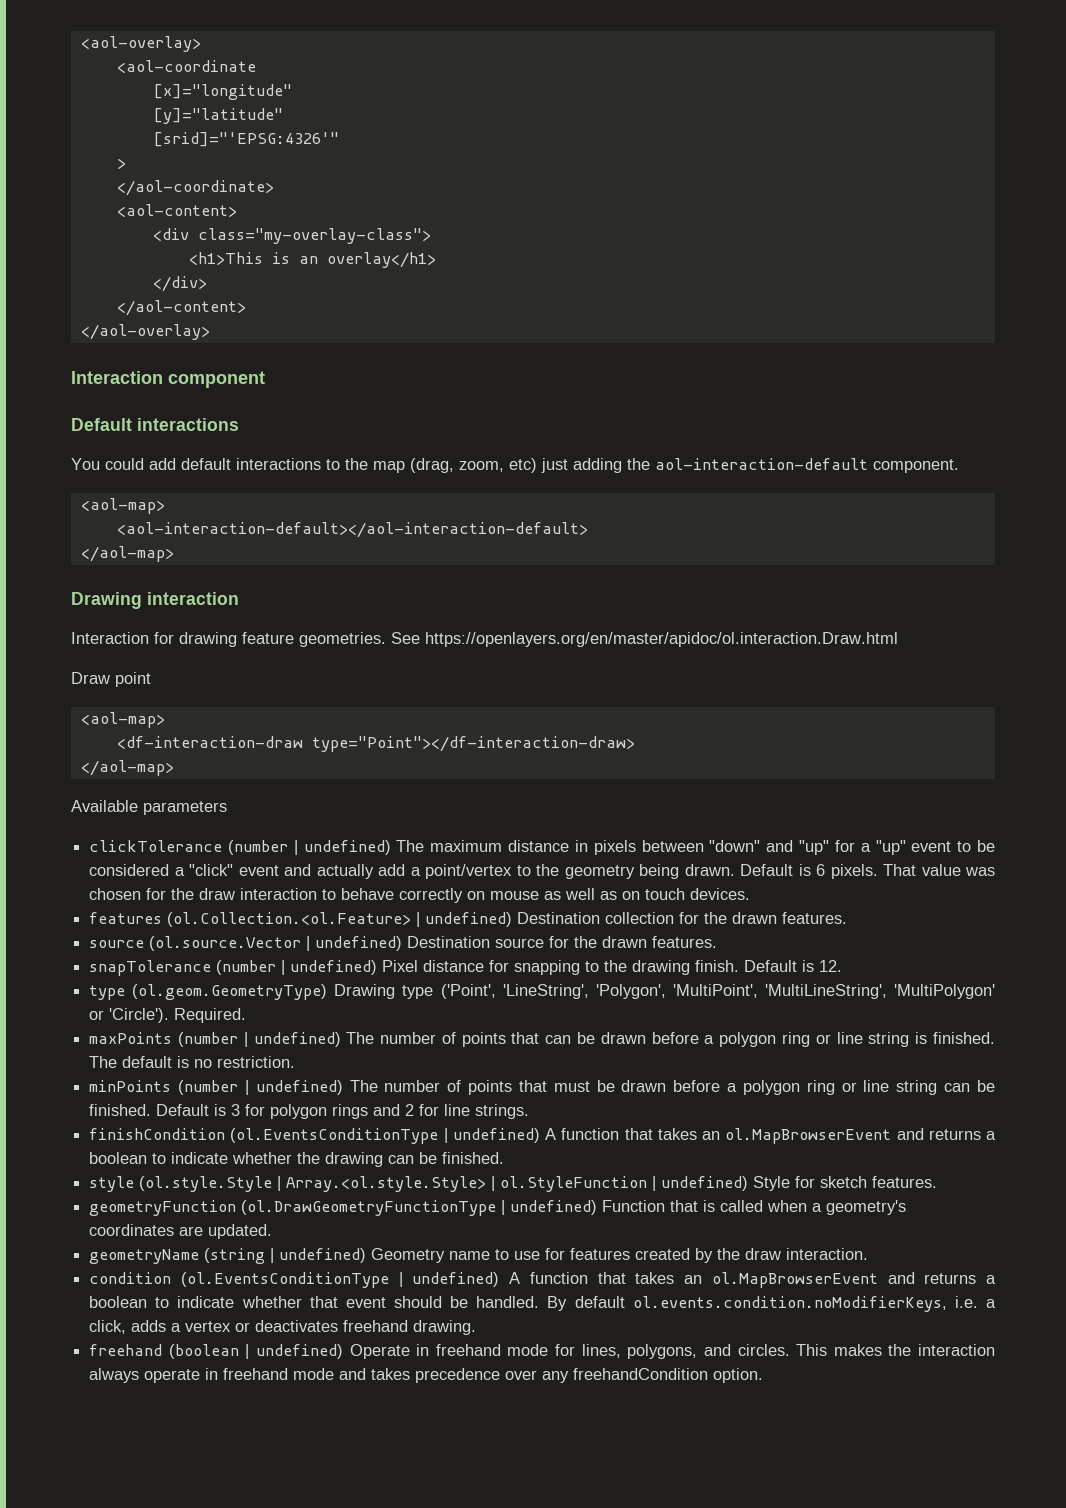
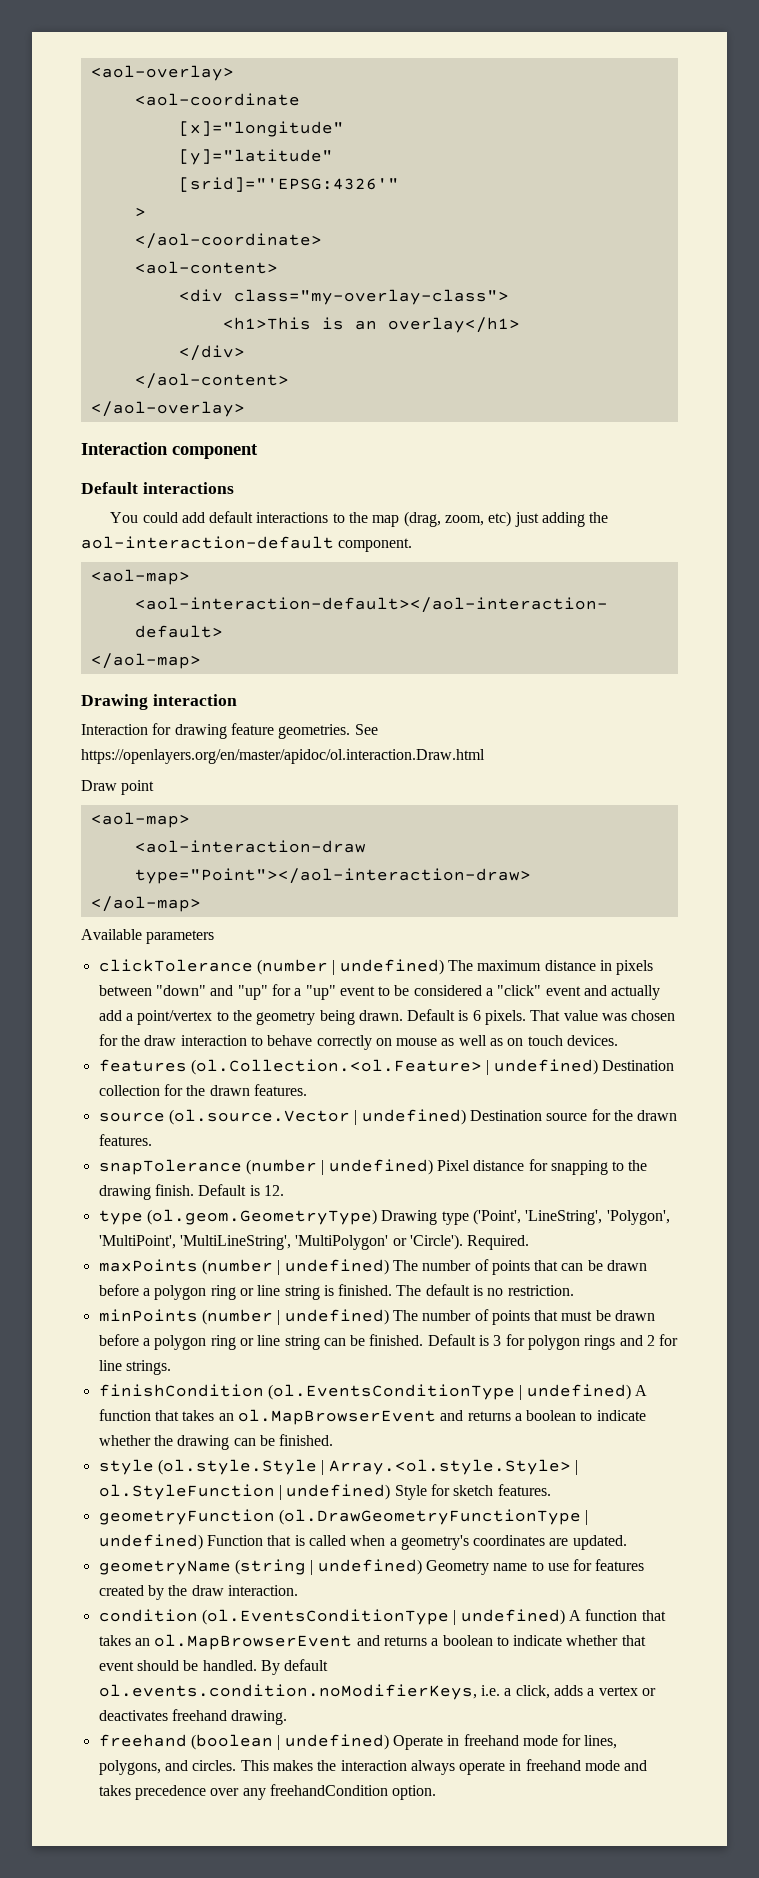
- <df-interaction-draw type="Point"></df-interaction-draw>
+ <aol-interaction-draw type="Point"></aol-interaction-draw>

